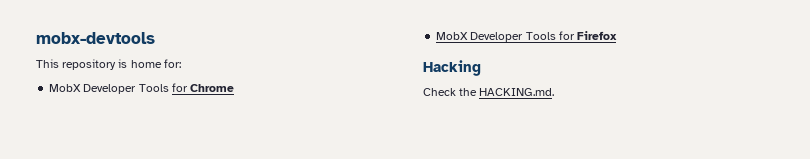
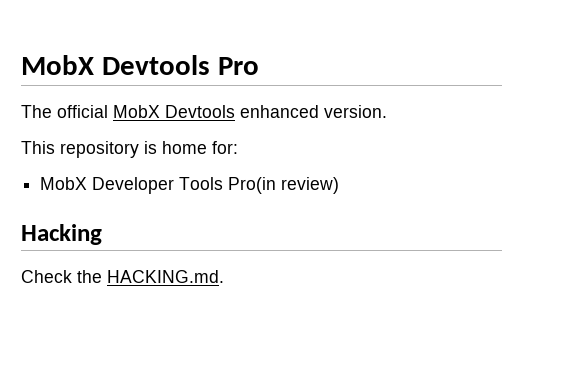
- mobx-devtools
+ MobX Devtools Pro
+ The official MobX Devtools enhanced version.
- MobX Developer Tools for Chrome
- MobX Developer Tools for Firefox
+ MobX Developer Tools Pro(in review)

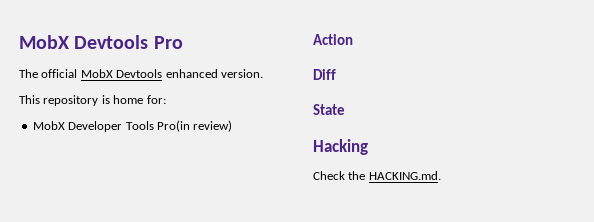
+ Action
+ Diff
+ State

